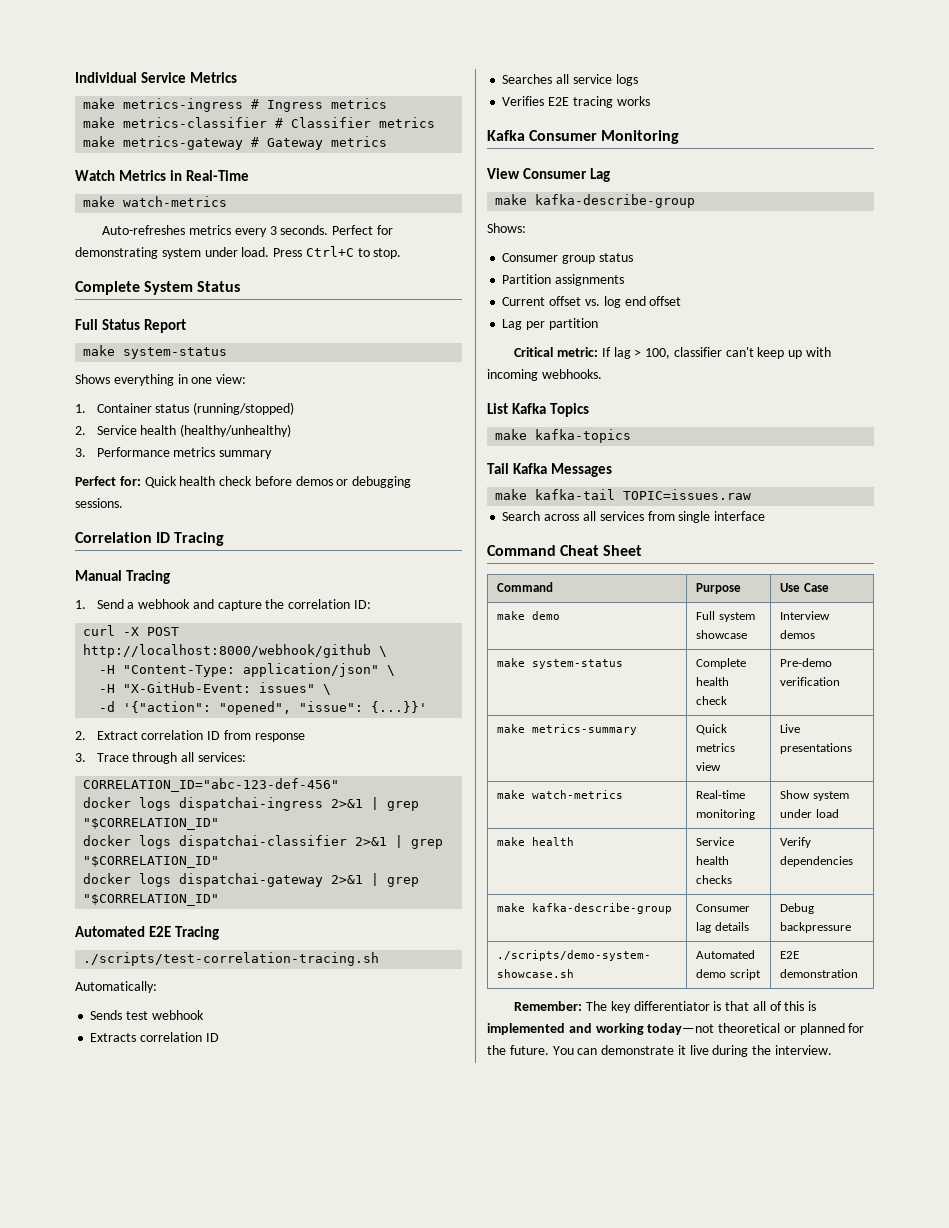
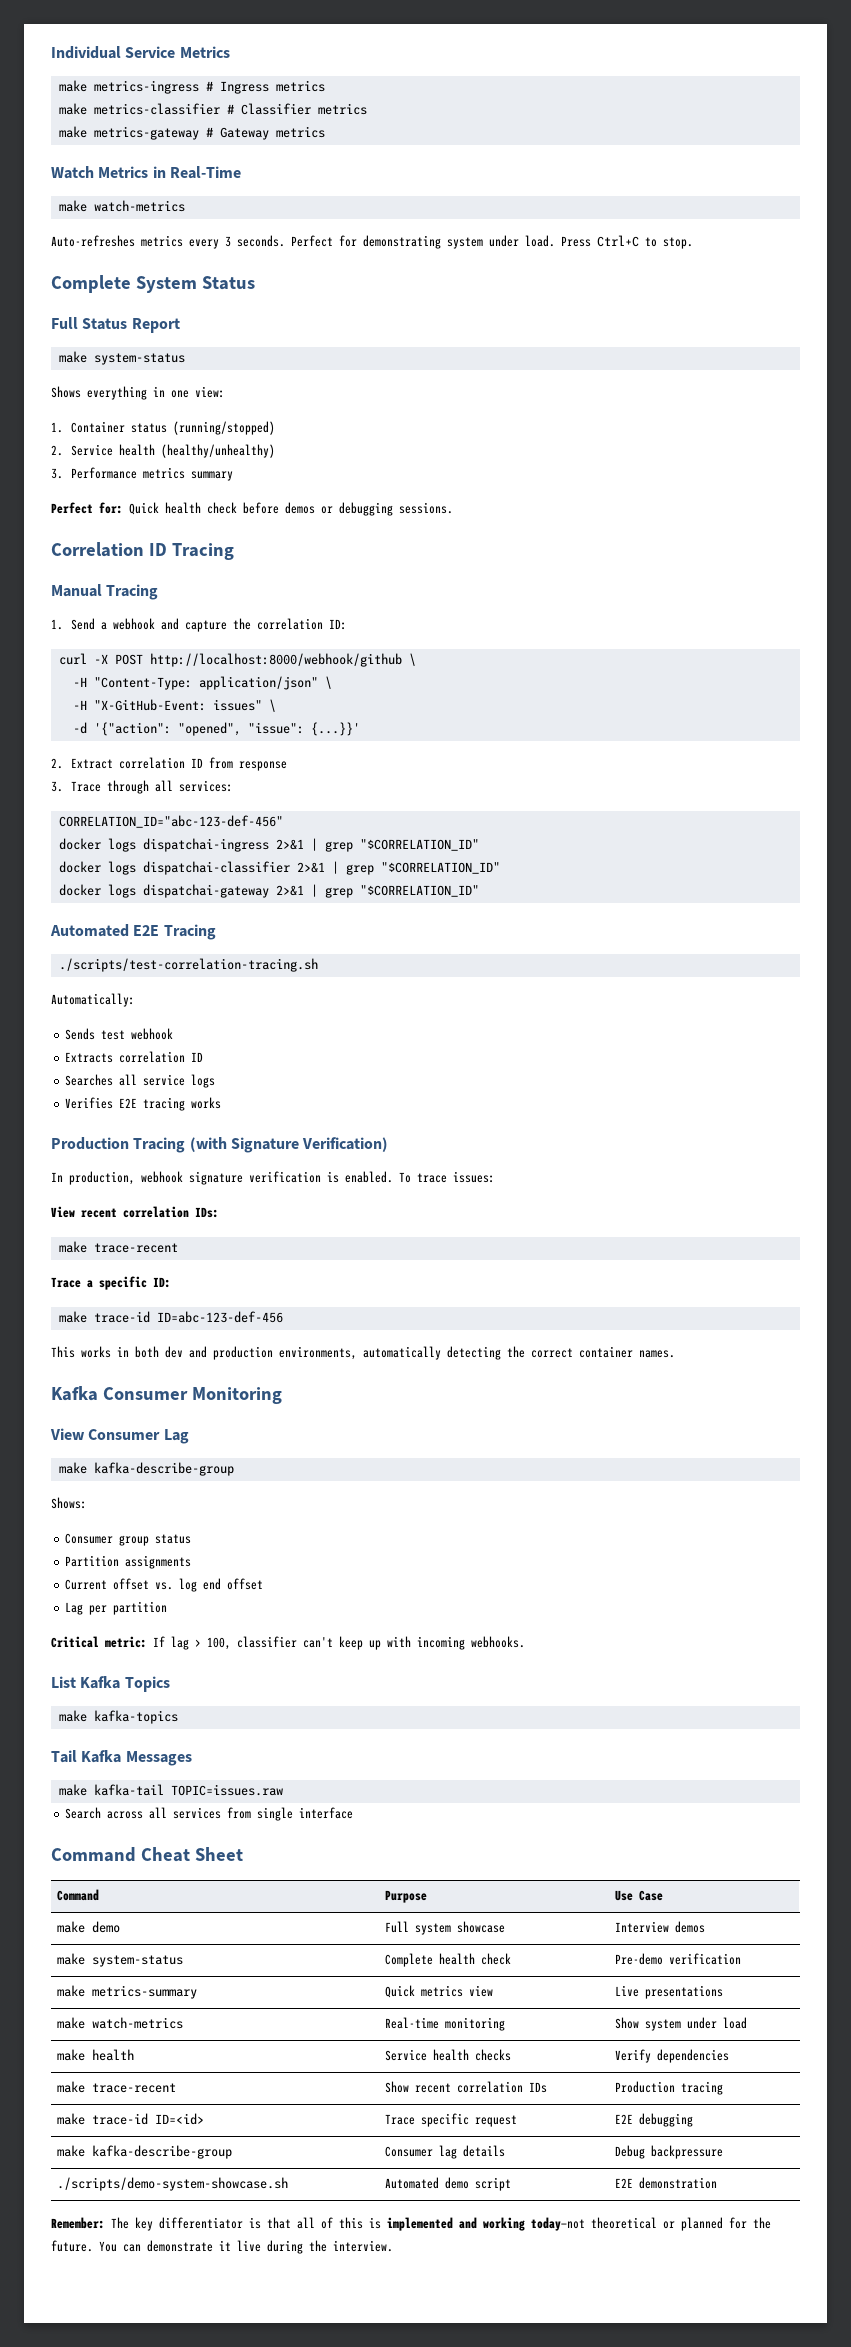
+ Production Tracing (with Signature Verification)
+ In production, webhook signature verification is enabled. To trace issues:
+ View recent correlation IDs:
+ make trace-recent
+ Trace a specific ID:
+ make trace-id ID=abc-123-def-456
+ This works in both dev and production environments, automatically detecting the correct container names.
+ make trace-recent | Show recent correlation IDs | Production tracing
+ make trace-id ID=<id> | Trace specific request | E2E debugging

